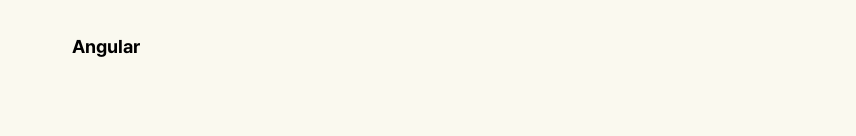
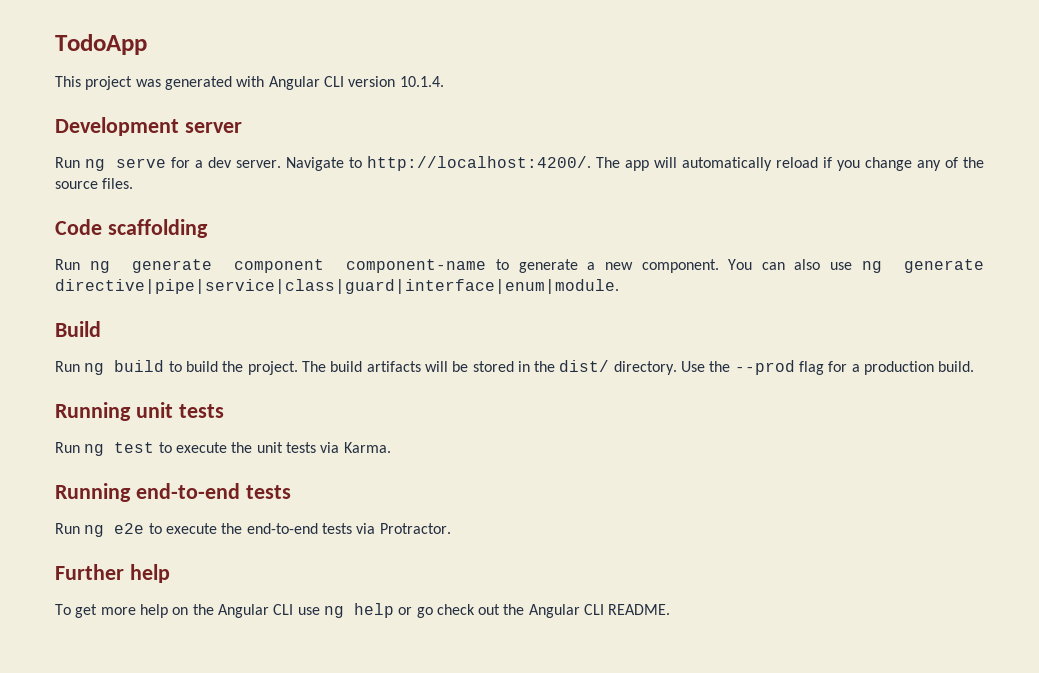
- Angular
+ TodoApp
+ This project was generated with Angular CLI version 10.1.4.
+ Development server
+ Run ng serve for a dev server. Navigate to http://localhost:4200/. The app will automatically reload if you change any of the source files.
+ Code scaffolding
+ Run ng generate component component-name to generate a new component. You can also use ng generate directive|pipe|service|class|guard|interface|enum|module.
+ Build
+ Run ng build to build the project. The build artifacts will be stored in the dist/ directory. Use the --prod flag for a production build.
+ Running unit tests
+ Run ng test to execute the unit tests via Karma.
+ Running end-to-end tests
+ Run ng e2e to execute the end-to-end tests via Protractor.
+ Further help
+ To get more help on the Angular CLI use ng help or go check out the Angular CLI README.

